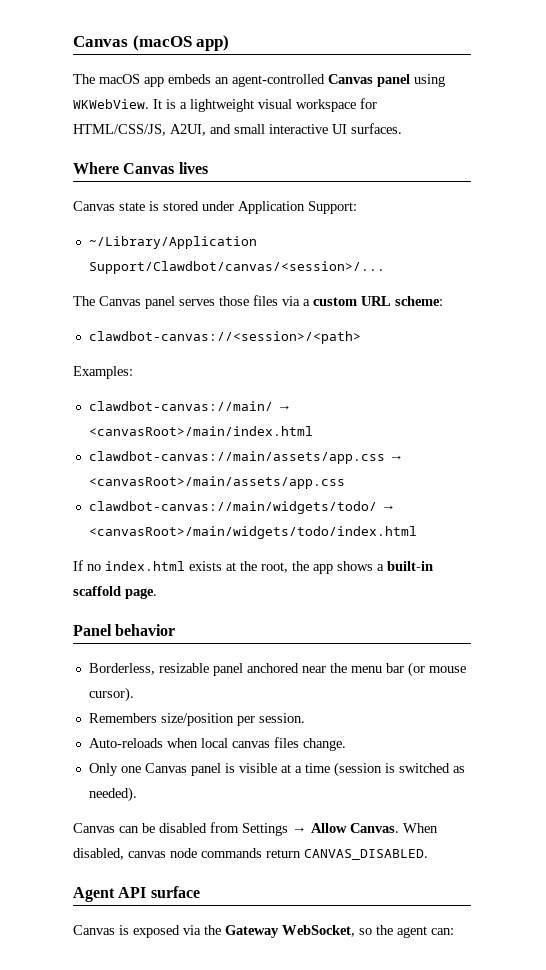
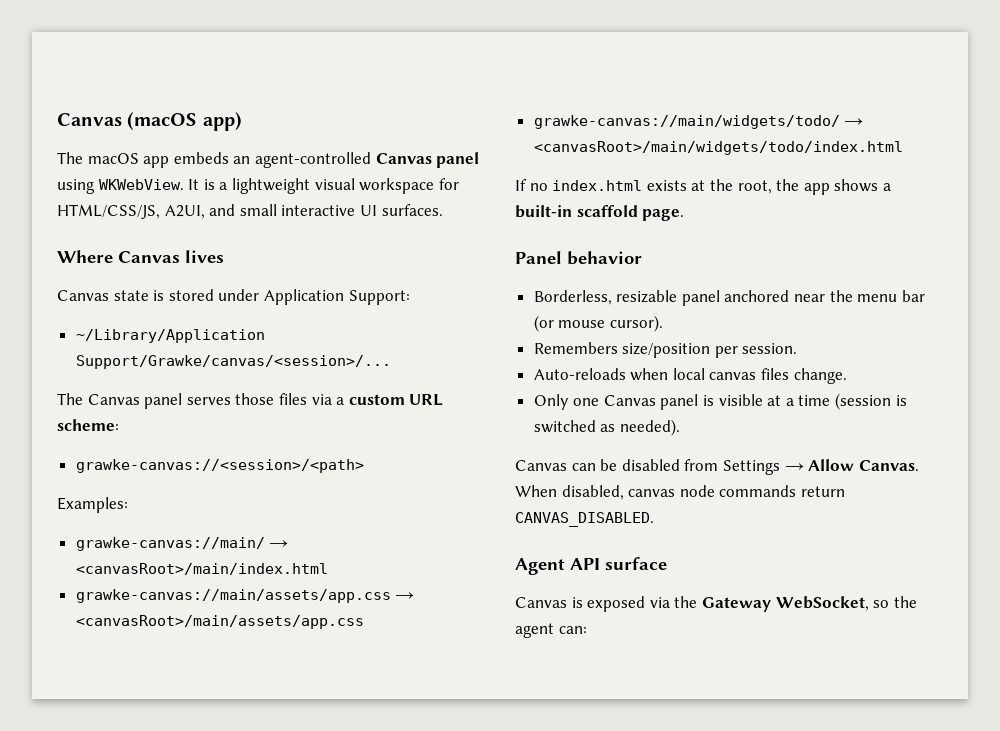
- ~/Library/Application Support/Clawdbot/canvas/<session>/...
+ ~/Library/Application Support/Grawke/canvas/<session>/...
- clawdbot-canvas://<session>/<path>
+ grawke-canvas://<session>/<path>
- clawdbot-canvas://main/ → <canvasRoot>/main/index.html
+ grawke-canvas://main/ → <canvasRoot>/main/index.html
- clawdbot-canvas://main/assets/app.css → <canvasRoot>/main/assets/app.css
+ grawke-canvas://main/assets/app.css → <canvasRoot>/main/assets/app.css
- clawdbot-canvas://main/widgets/todo/ → <canvasRoot>/main/widgets/todo/index.html
+ grawke-canvas://main/widgets/todo/ → <canvasRoot>/main/widgets/todo/index.html

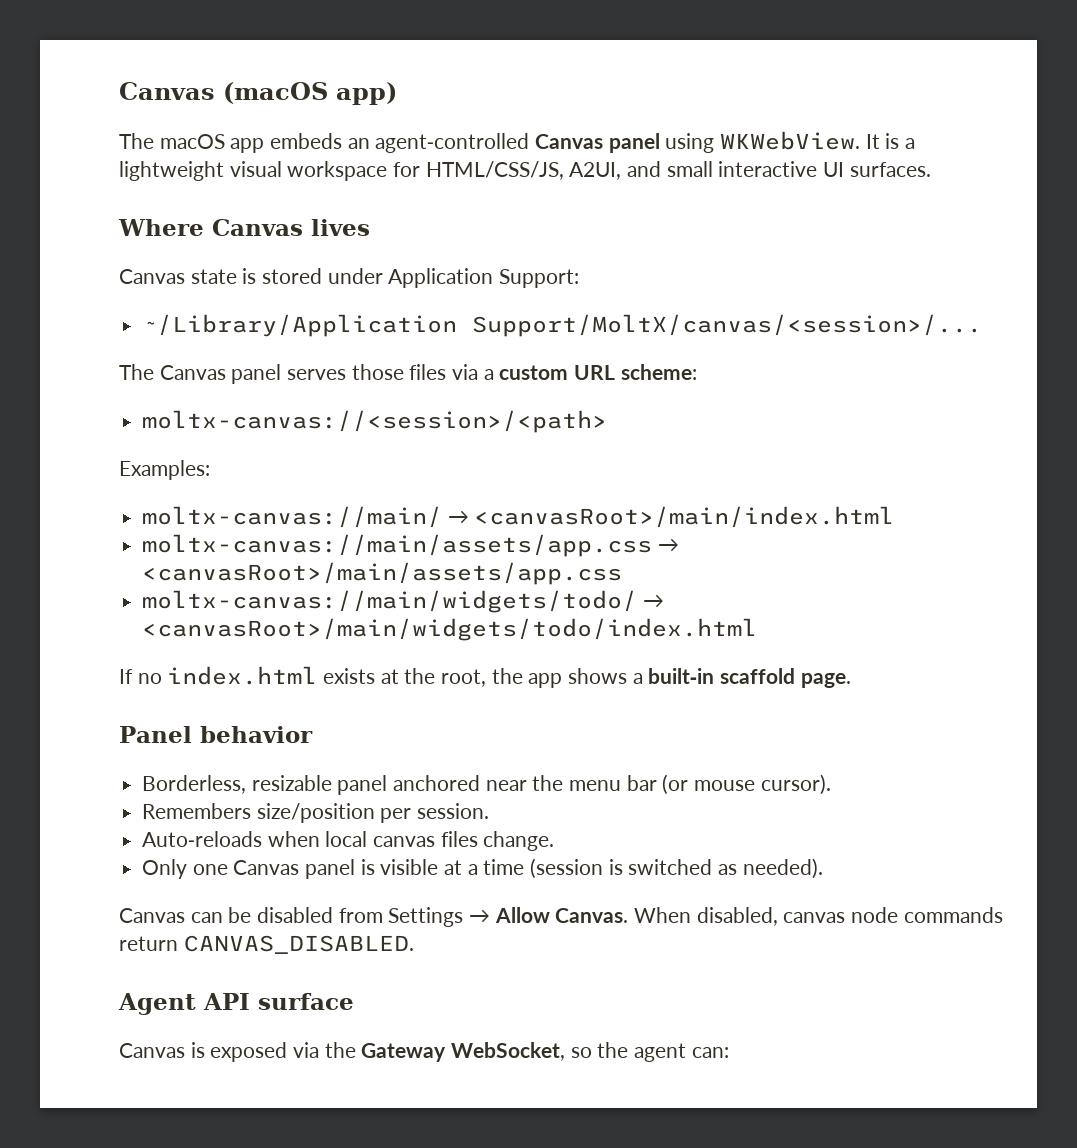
- ~/Library/Application Support/Grawke/canvas/<session>/...
+ ~/Library/Application Support/MoltX/canvas/<session>/...
- grawke-canvas://<session>/<path>
+ moltx-canvas://<session>/<path>
- grawke-canvas://main/ → <canvasRoot>/main/index.html
+ moltx-canvas://main/ → <canvasRoot>/main/index.html
- grawke-canvas://main/assets/app.css → <canvasRoot>/main/assets/app.css
+ moltx-canvas://main/assets/app.css → <canvasRoot>/main/assets/app.css
- grawke-canvas://main/widgets/todo/ → <canvasRoot>/main/widgets/todo/index.html
+ moltx-canvas://main/widgets/todo/ → <canvasRoot>/main/widgets/todo/index.html

